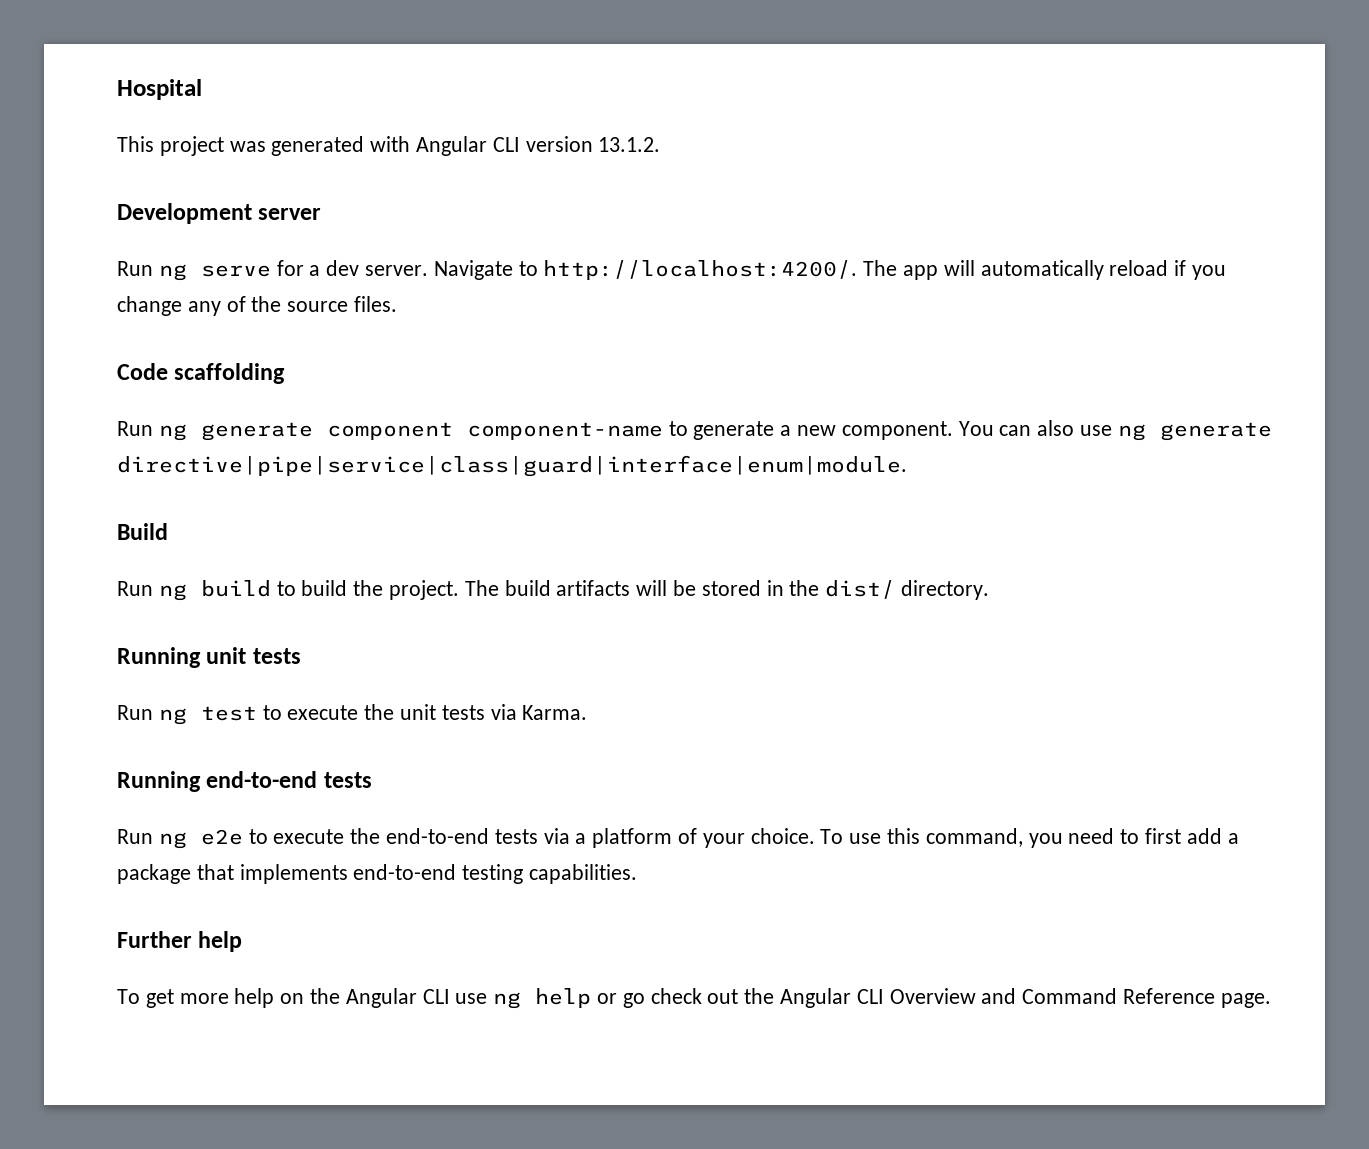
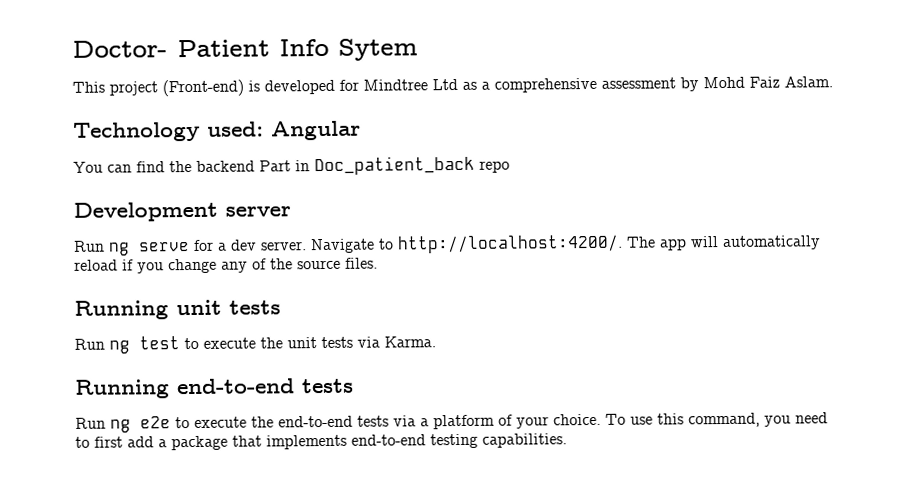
- Hospital
- This project was generated with Angular CLI version 13.1.2.
+ Doctor- Patient Info Sytem
+ This project (Front-end) is developed for Mindtree Ltd as a comprehensive assessment by Mohd Faiz Aslam.
+ Technology used: Angular
+ You can find the backend Part in Doc_patient_back repo
- Code scaffolding
- Run ng generate component component-name to generate a new component. You can also use ng generate directive|pipe|service|class|guard|interface|enum|module.
- Build
- Run ng build to build the project. The build artifacts will be stored in the dist/ directory.
- Further help
- To get more help on the Angular CLI use ng help or go check out the Angular CLI Overview and Command Reference page.

